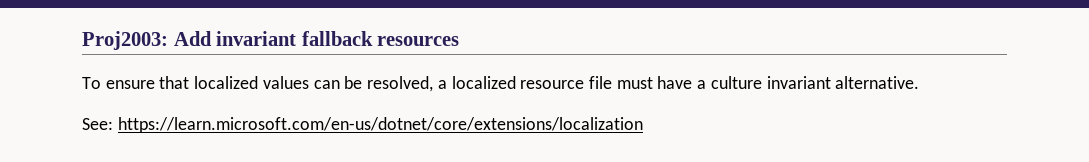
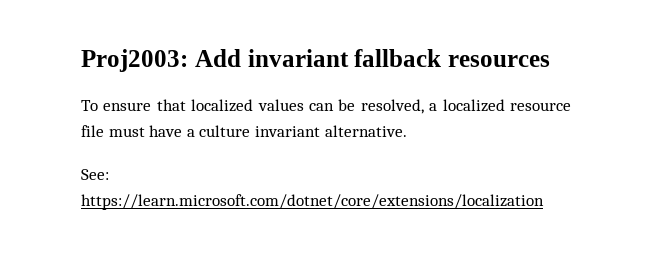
- See: https://learn.microsoft.com/en-us/dotnet/core/extensions/localization
+ See: https://learn.microsoft.com/dotnet/core/extensions/localization

